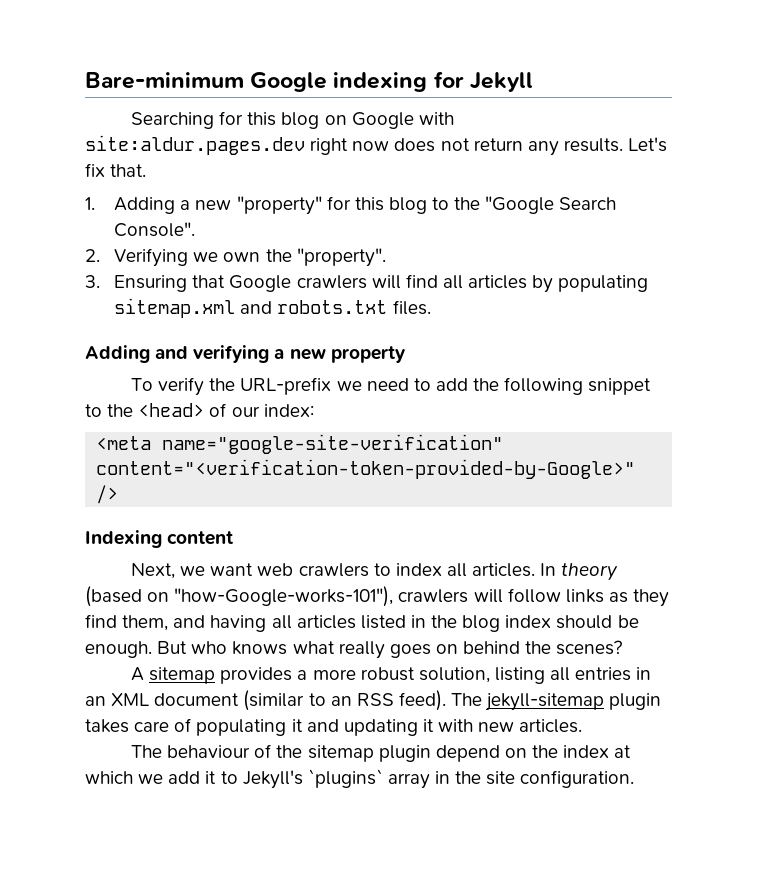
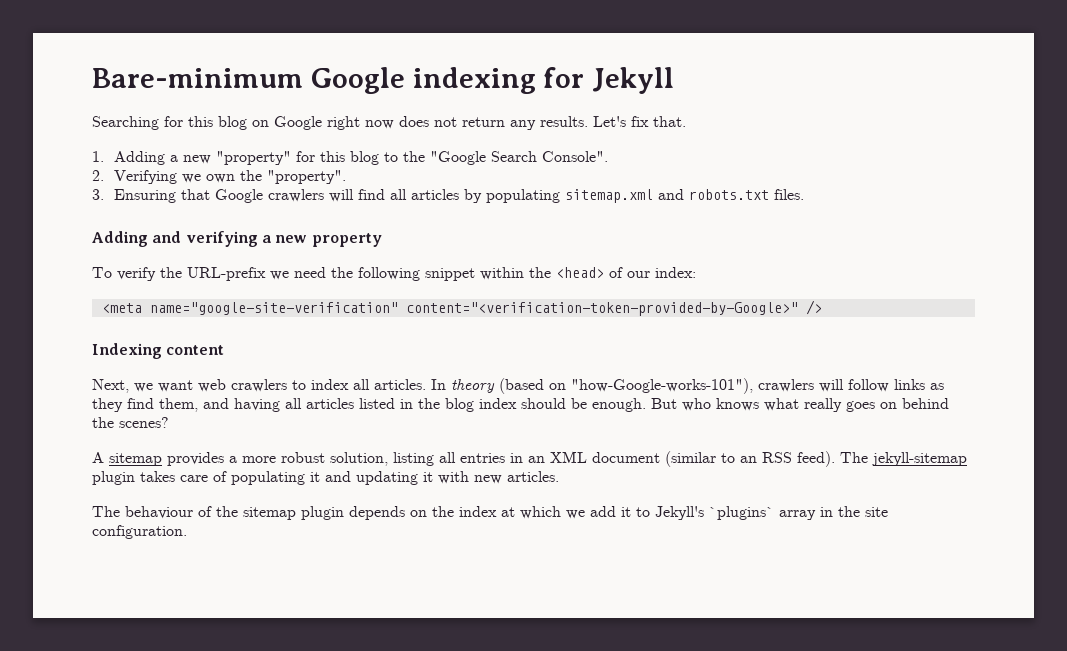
- Searching for this blog on Google with site:aldur.pages.dev right now does not return any results.
+ Searching for this blog on Google right now does not return any results.
- To verify the URL-prefix we need to add the following snippet to the <head> of our index:
+ To verify the URL-prefix we need the following snippet within the <head> of our index:
- The behaviour of the sitemap plugin depend on the index at which we add it to Jekyll's `plugins` array in the site configuration.
+ The behaviour of the sitemap plugin depends on the index at which we add it to Jekyll's `plugins` array in the site configuration.

